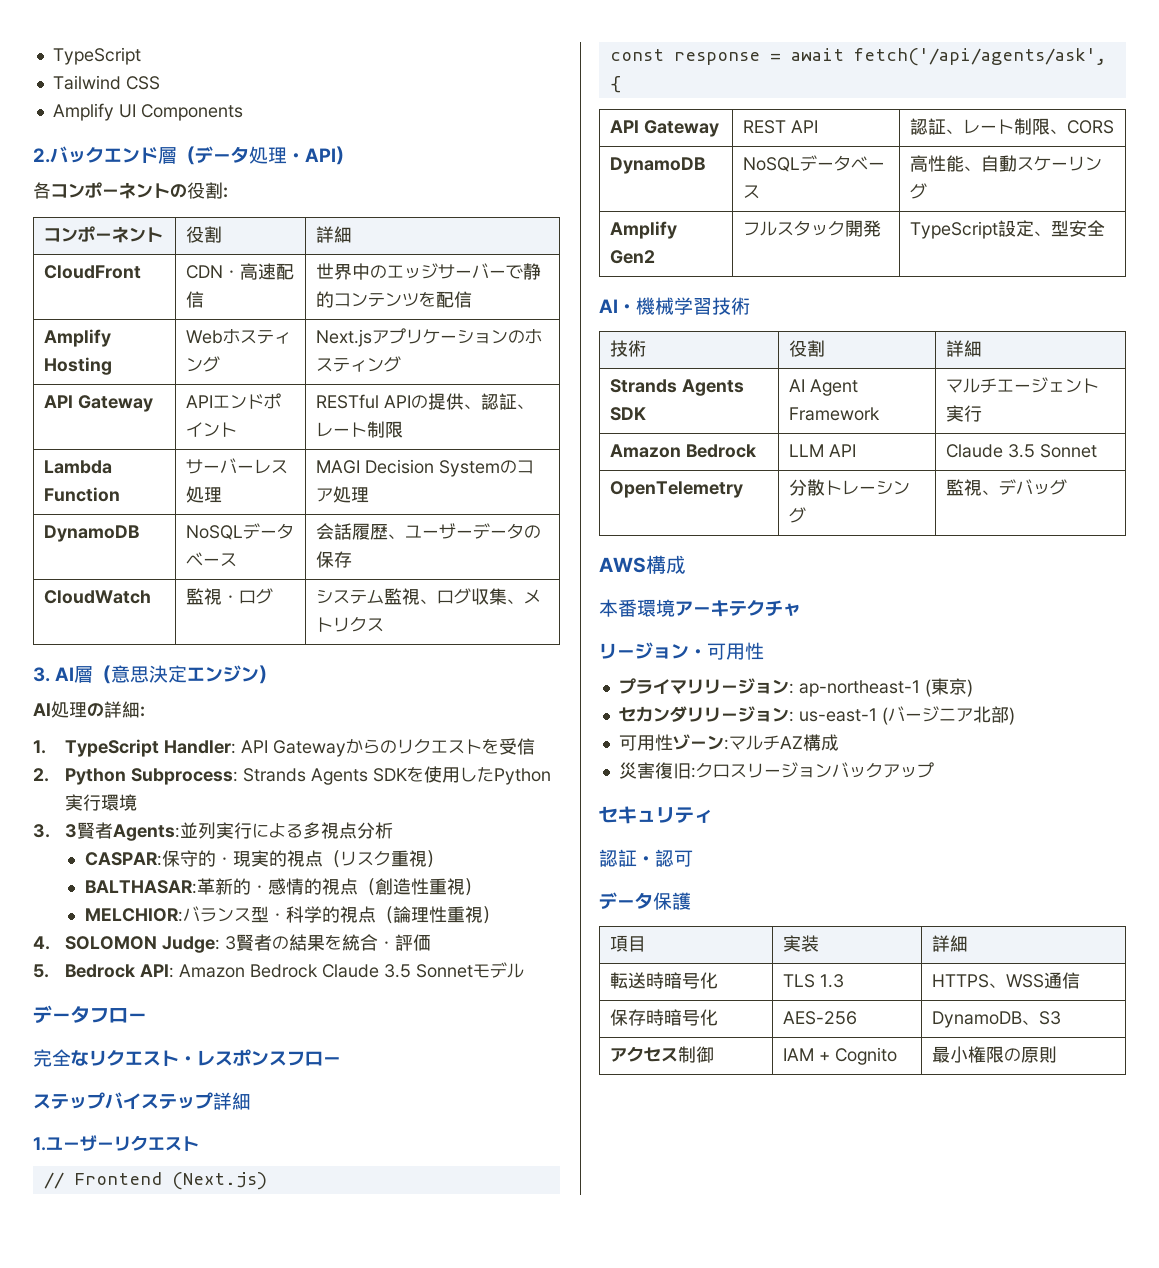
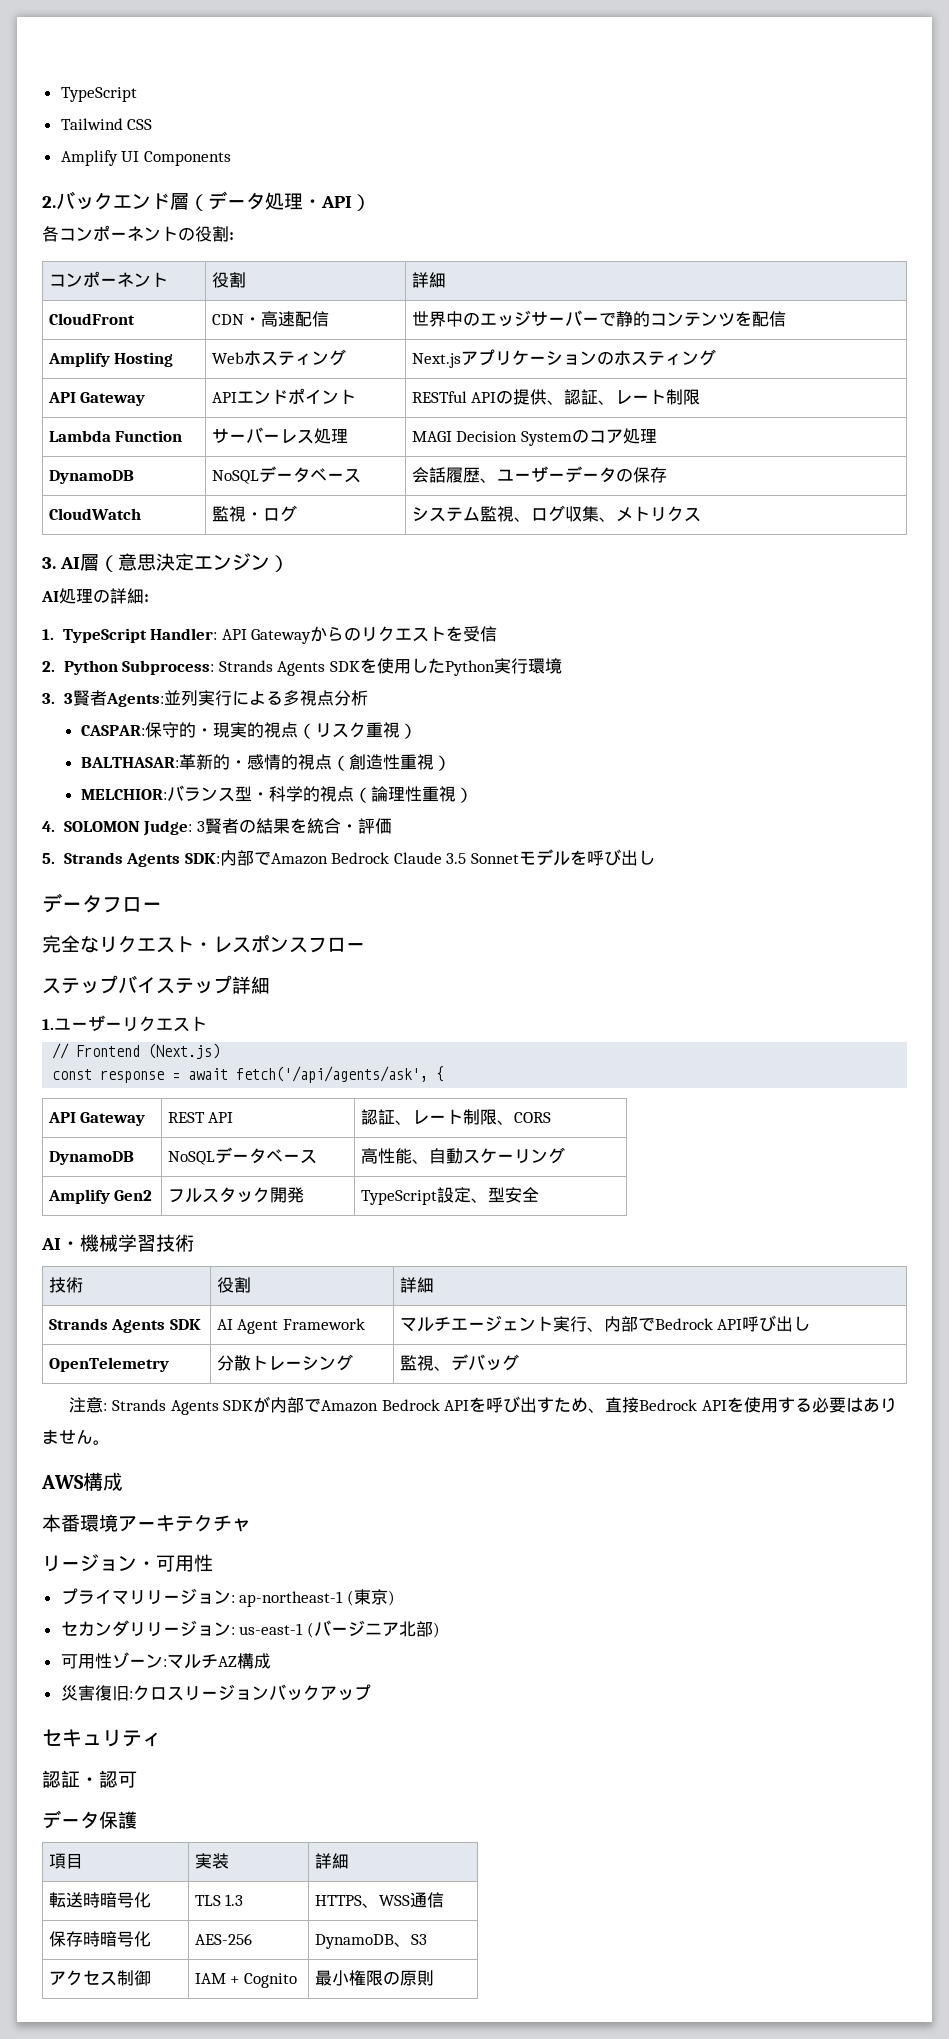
- 5. Bedrock API: Amazon Bedrock Claude 3.5 Sonnetモデル
+ 5. Strands Agents SDK:内部でAmazon Bedrock Claude 3.5 Sonnetモデルを呼び出し
- Strands Agents SDK | AI Agent Framework | マルチエージェント実行
- Amazon Bedrock | LLM API | Claude 3.5 Sonnet
+ Strands Agents SDK | AI Agent Framework | マルチエージェント実行、内部でBedrock API呼び出し
+ 注意: Strands Agents SDKが内部でAmazon Bedrock APIを呼び出すため、直接Bedrock APIを使用する必要はありません。

